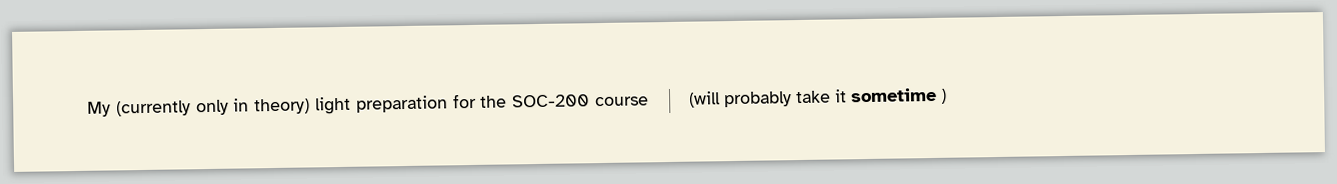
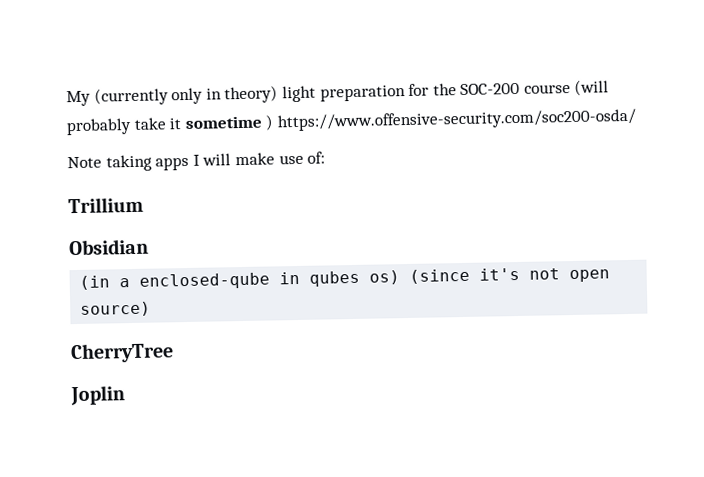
- My (currently only in theory) light preparation for the SOC-200 course (will probably take it sometime )
+ My (currently only in theory) light preparation for the SOC-200 course (will probably take it sometime ) https://www.offensive-security.com/soc200-osda/
+ Note taking apps I will make use of:
+ Trillium
+ Obsidian
+ (in a enclosed-qube in qubes os) (since it's not open source)
+ CherryTree
+ Joplin

